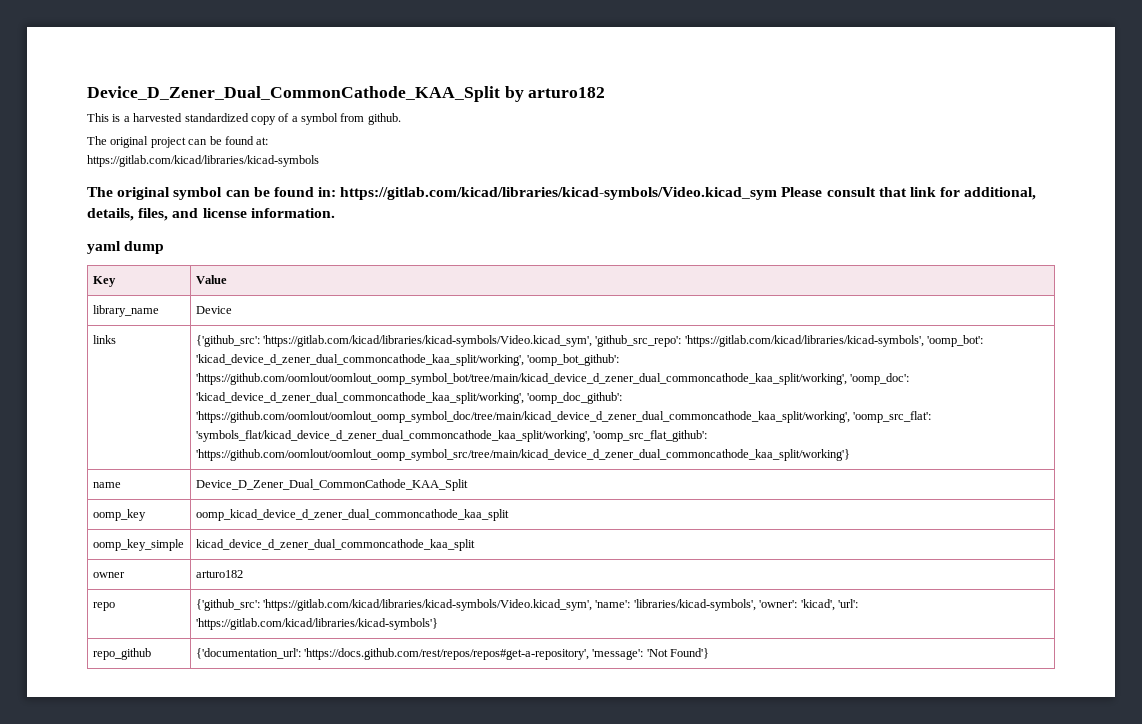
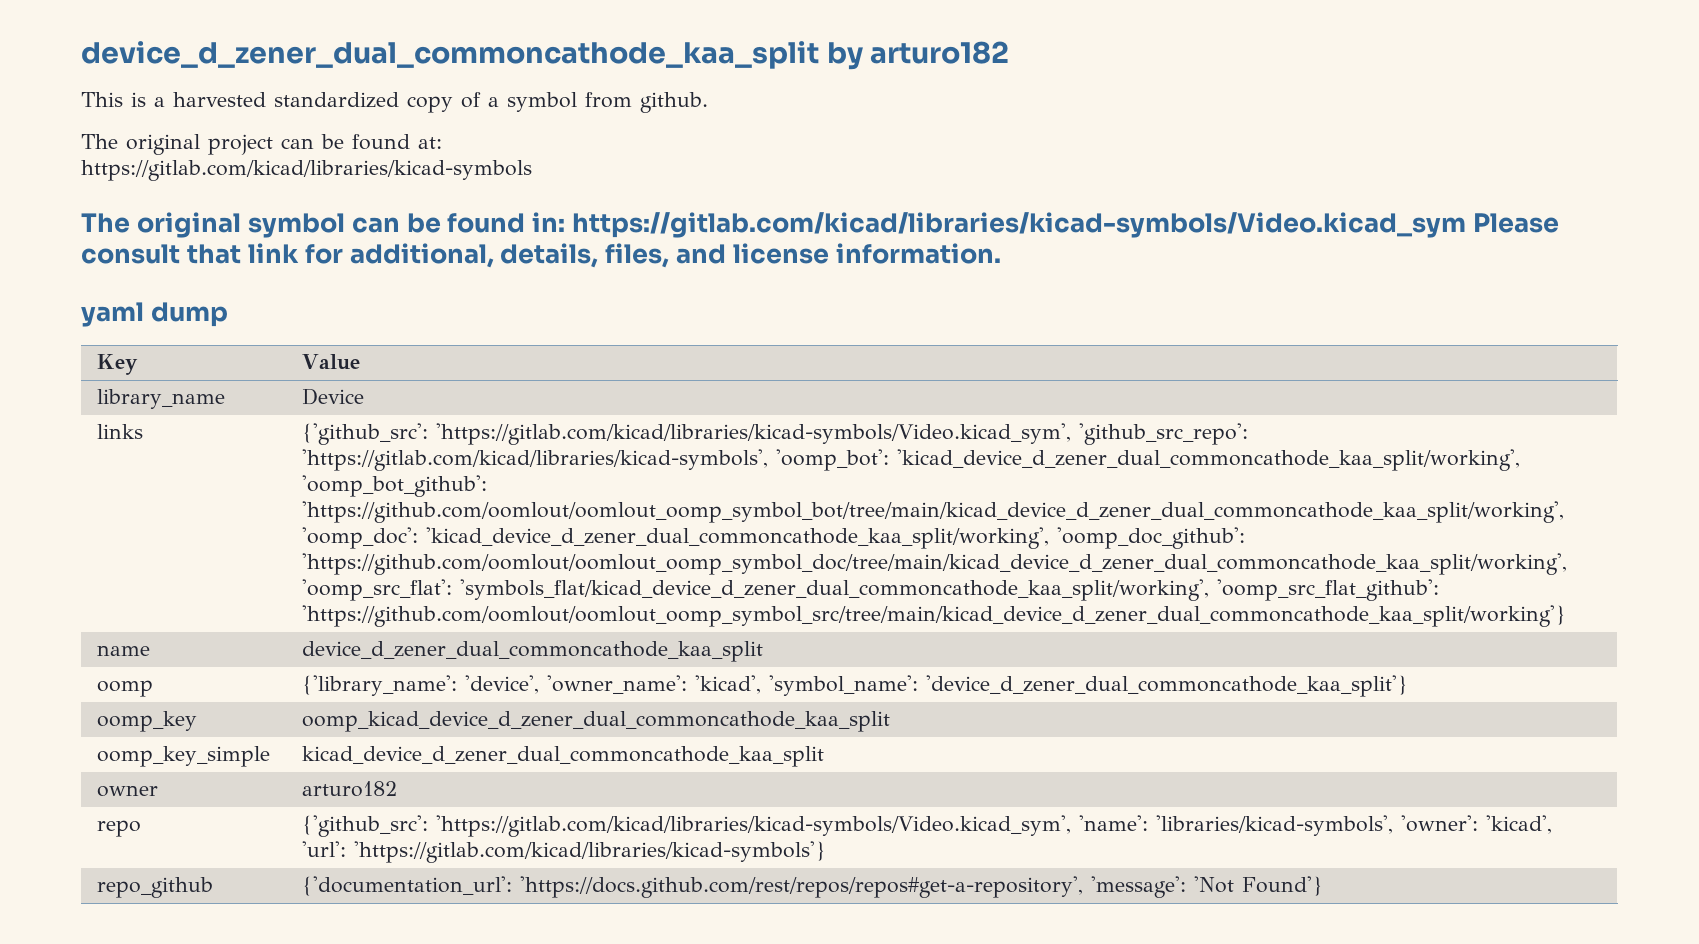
- Device_D_Zener_Dual_CommonCathode_KAA_Split by arturo182
+ device_d_zener_dual_commoncathode_kaa_split by arturo182
- name | Device_D_Zener_Dual_CommonCathode_KAA_Split
+ name | device_d_zener_dual_commoncathode_kaa_split
+ oomp | {'library_name': 'device', 'owner_name': 'kicad', 'symbol_name': 'device_d_zener_dual_commoncathode_kaa_split'}

